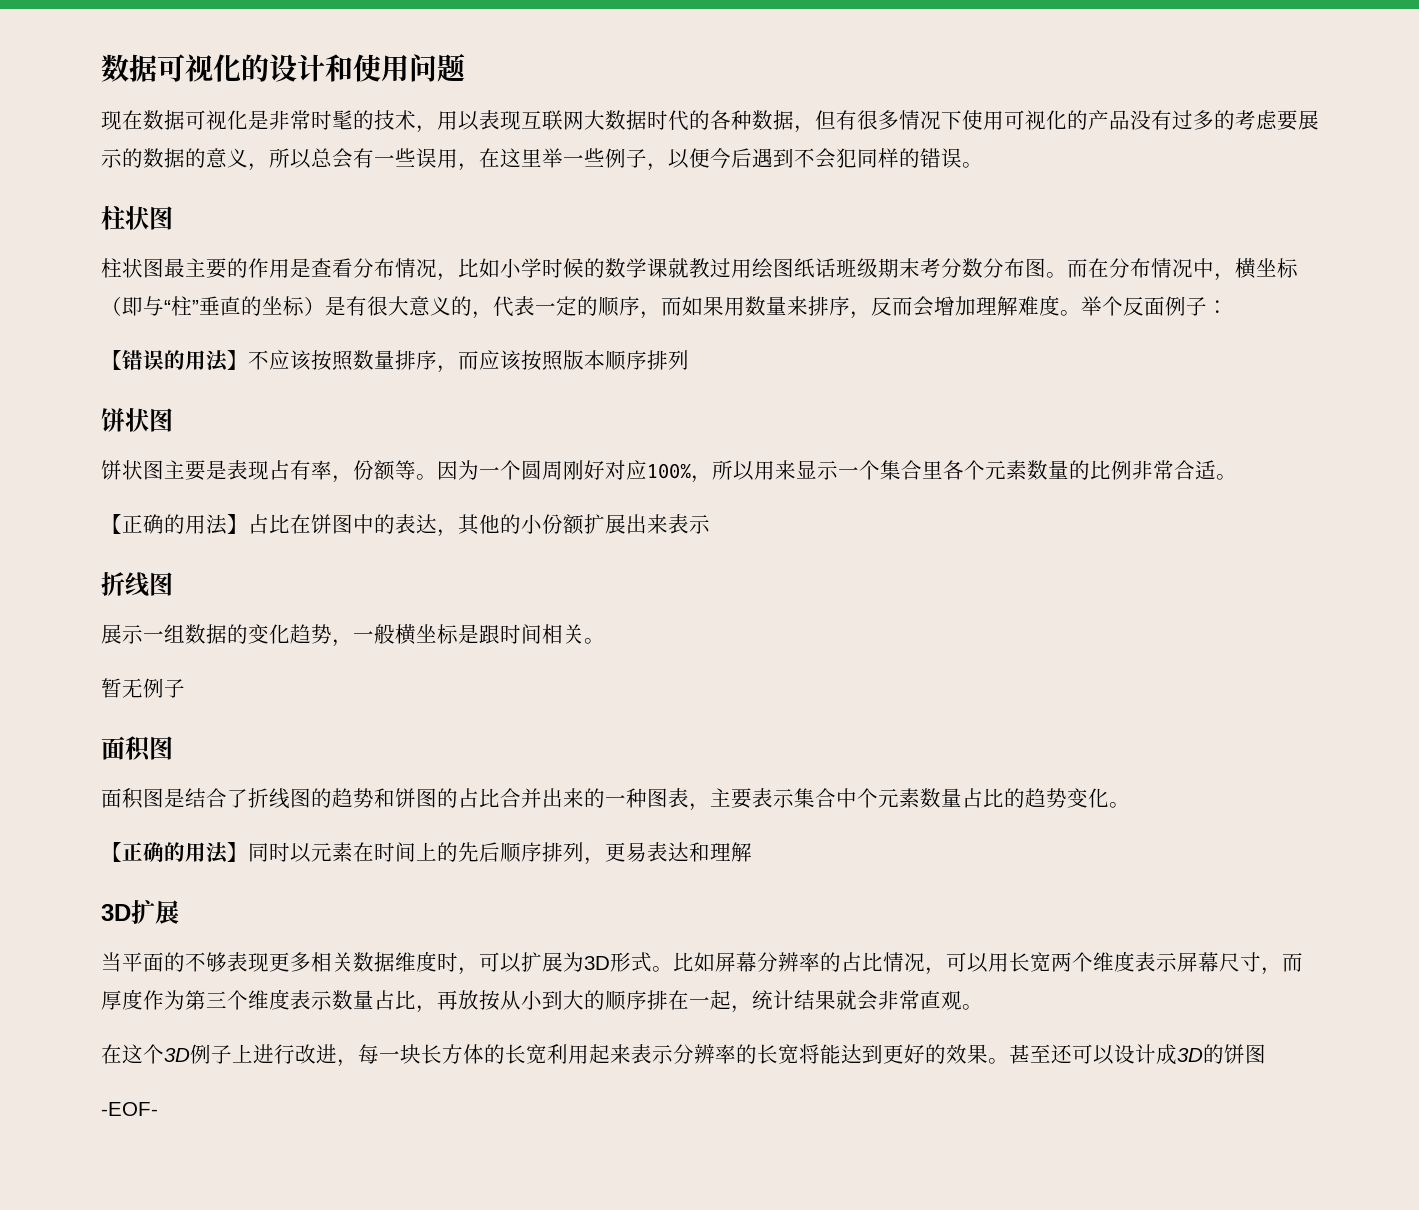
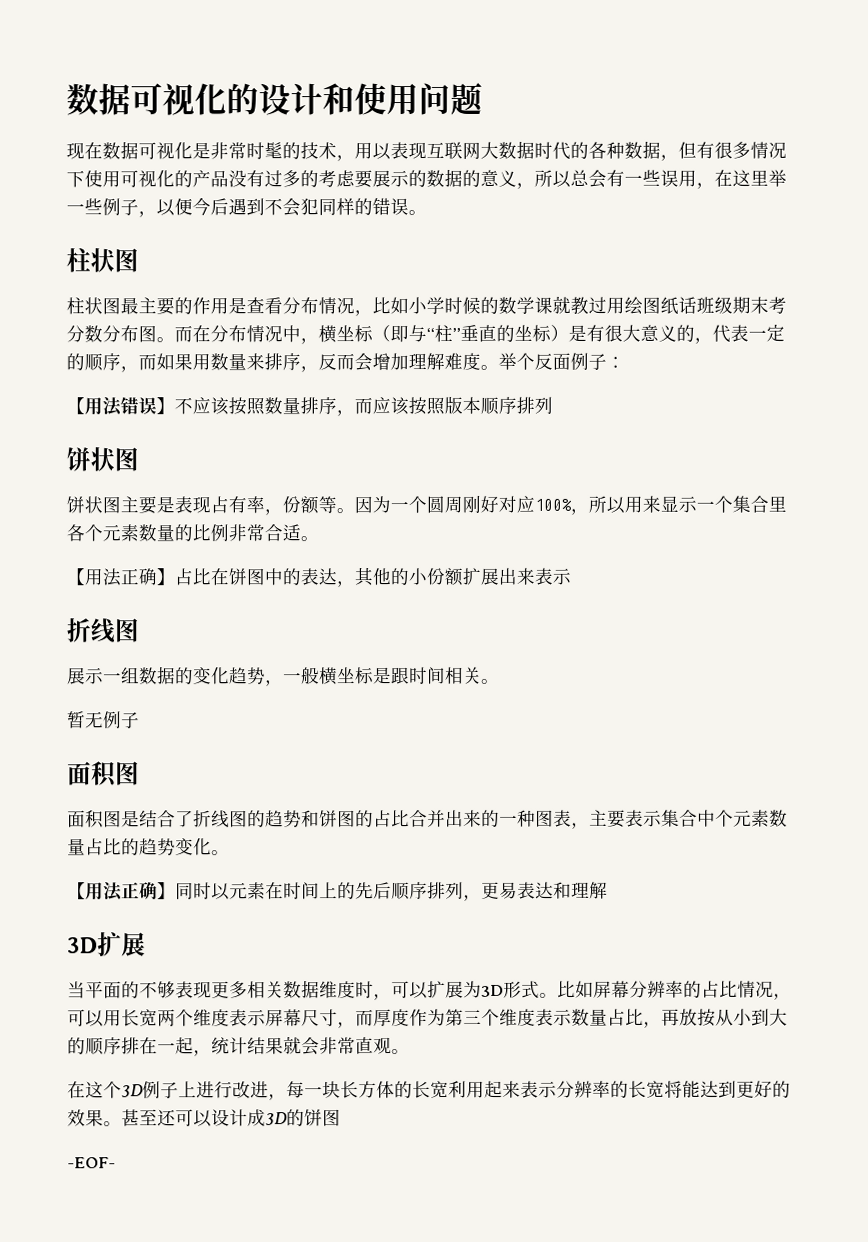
- 【错误的用法】不应该按照数量排序，而应该按照版本顺序排列
+ 【用法错误】不应该按照数量排序，而应该按照版本顺序排列
- 【正确的用法】占比在饼图中的表达，其他的小份额扩展出来表示
+ 【用法正确】占比在饼图中的表达，其他的小份额扩展出来表示
- 【正确的用法】同时以元素在时间上的先后顺序排列，更易表达和理解
+ 【用法正确】同时以元素在时间上的先后顺序排列，更易表达和理解

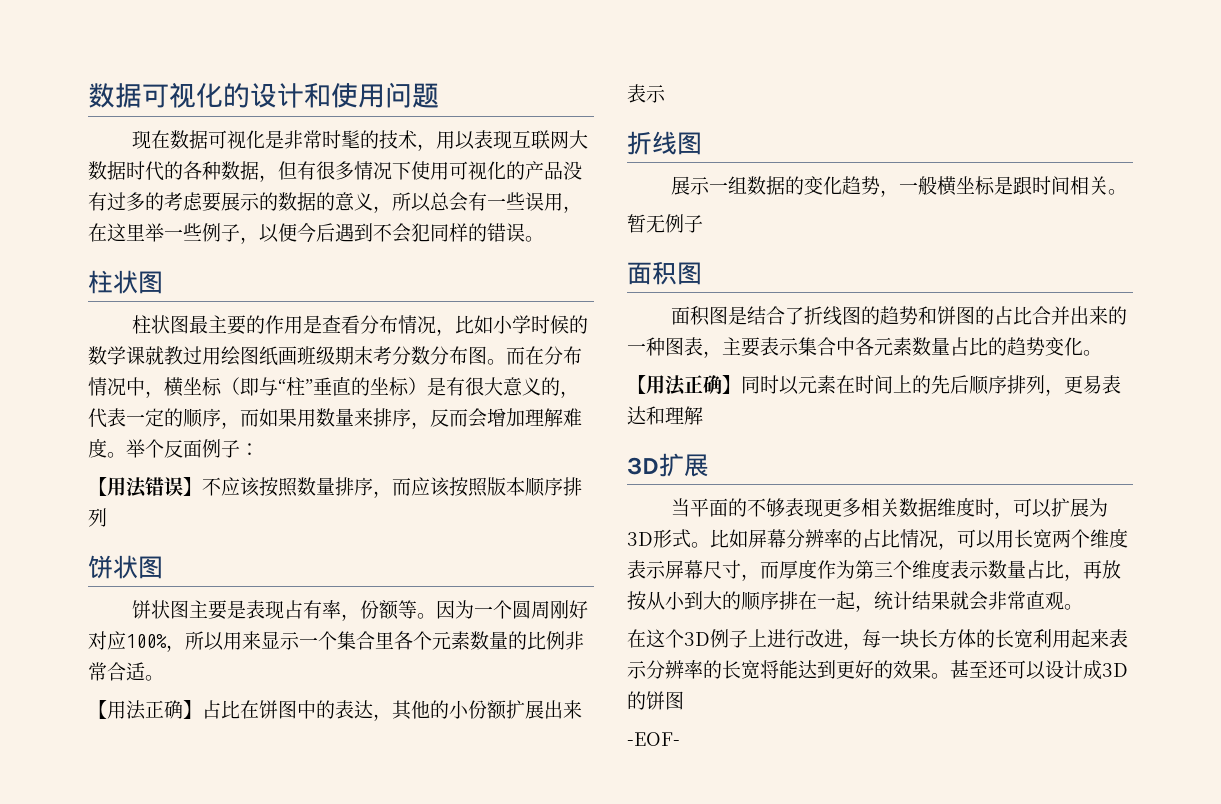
- 柱状图最主要的作用是查看分布情况，比如小学时候的数学课就教过用绘图纸话班级期末考分数分布图。
+ 柱状图最主要的作用是查看分布情况，比如小学时候的数学课就教过用绘图纸画班级期末考分数分布图。
- 面积图是结合了折线图的趋势和饼图的占比合并出来的一种图表，主要表示集合中个元素数量占比的趋势变化。
+ 面积图是结合了折线图的趋势和饼图的占比合并出来的一种图表，主要表示集合中各元素数量占比的趋势变化。

